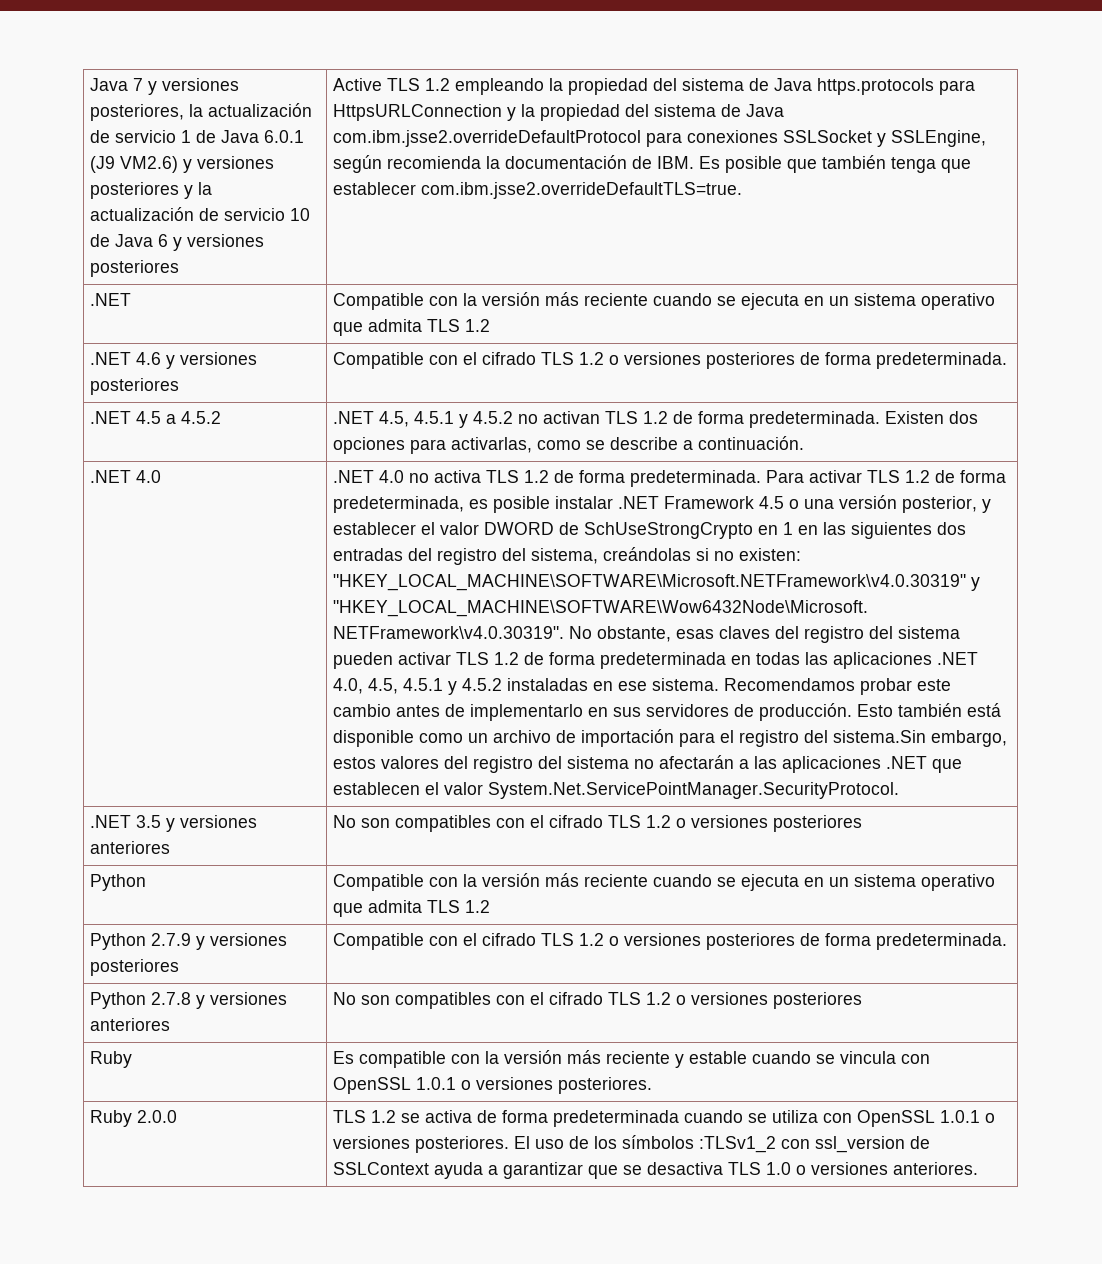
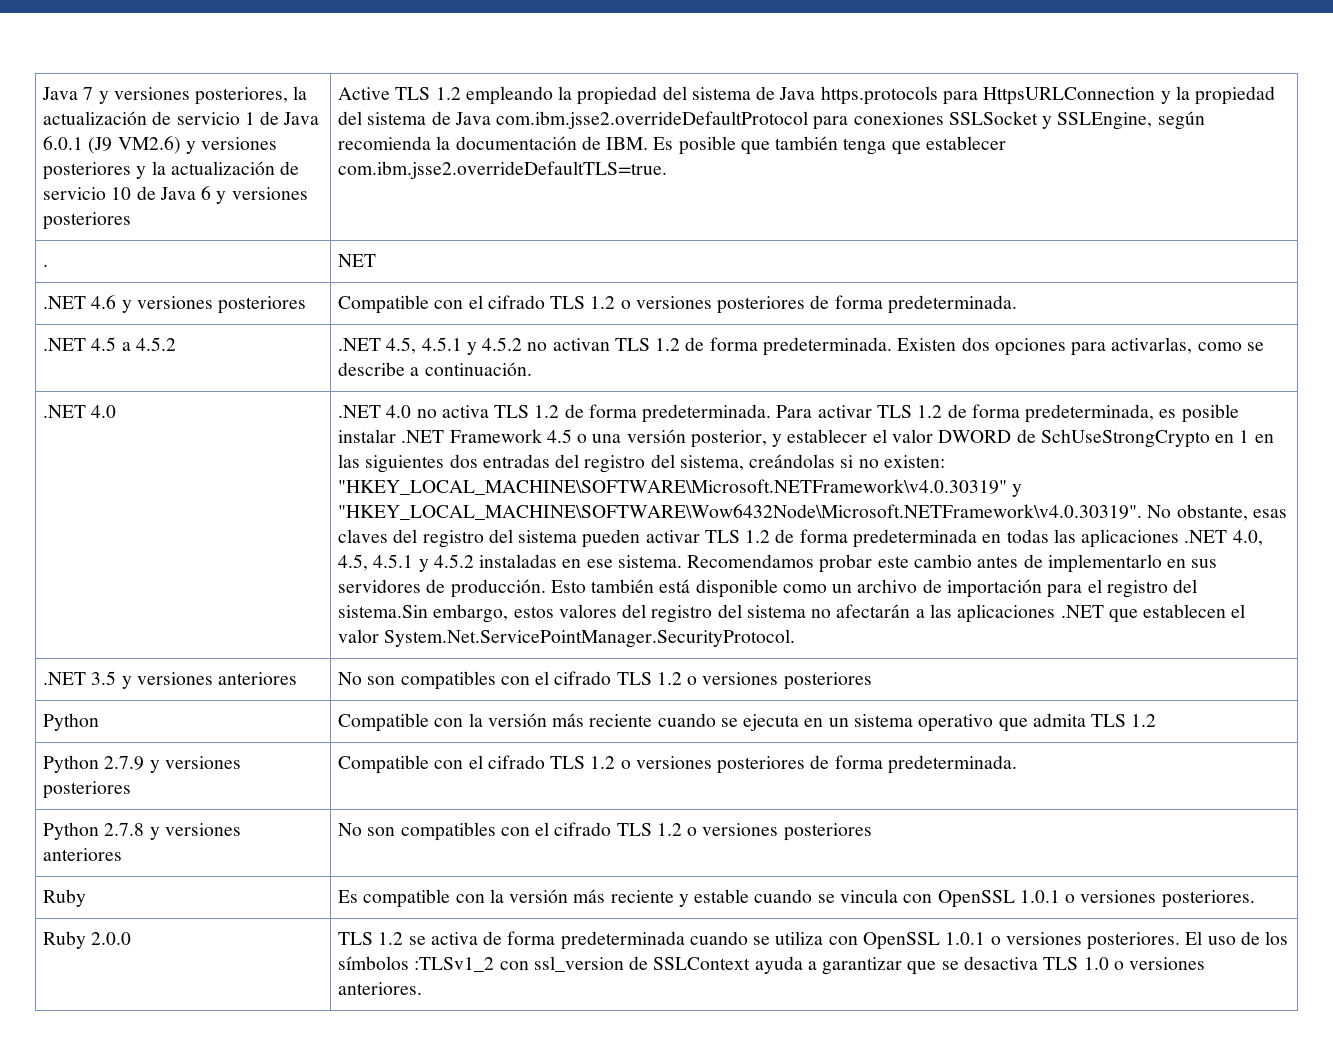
- .NET | Compatible con la versión más reciente cuando se ejecuta en un sistema operativo que admita TLS 1.2
+ . | NET

